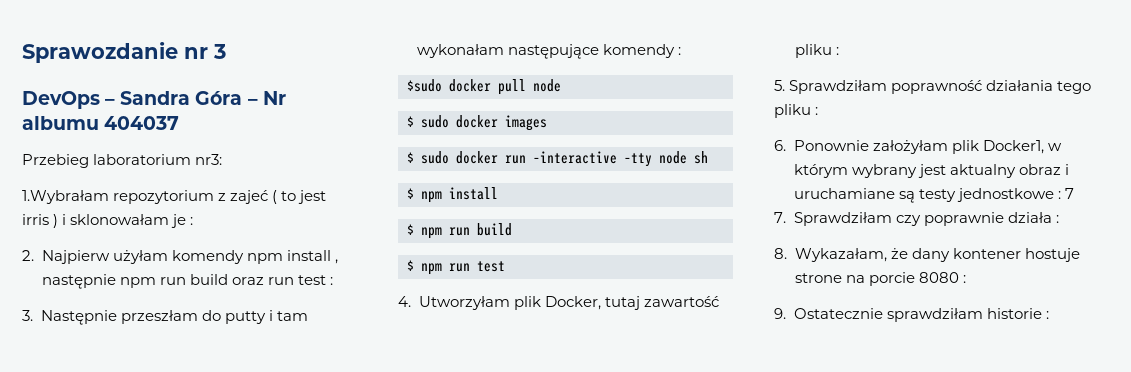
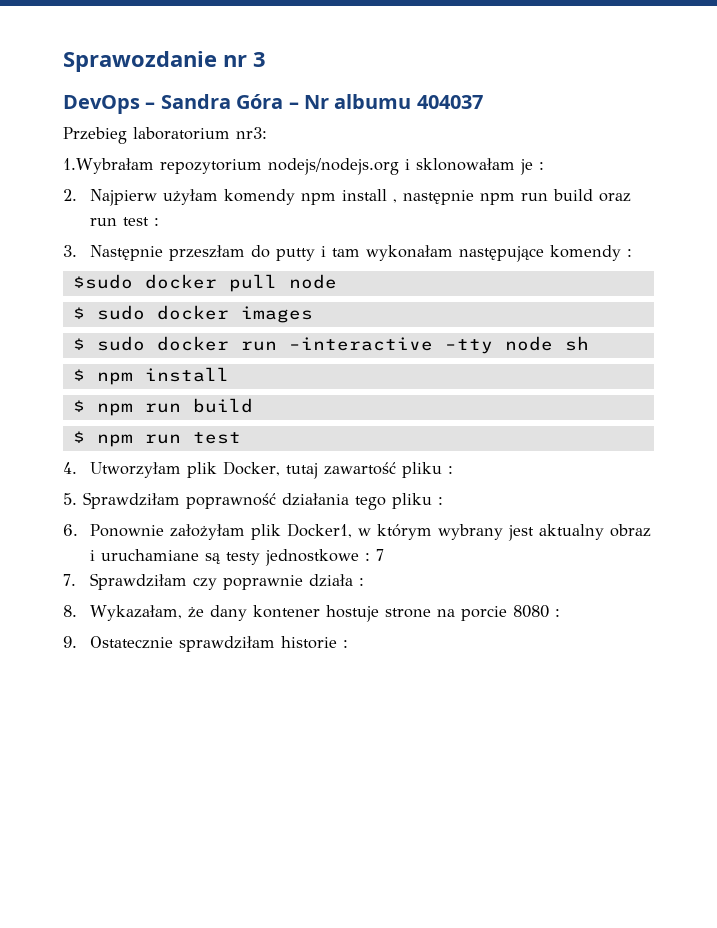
- 1.Wybrałam repozytorium z zajeć ( to jest irris ) i sklonowałam je :
+ 1.Wybrałam repozytorium nodejs/nodejs.org i sklonowałam je :

